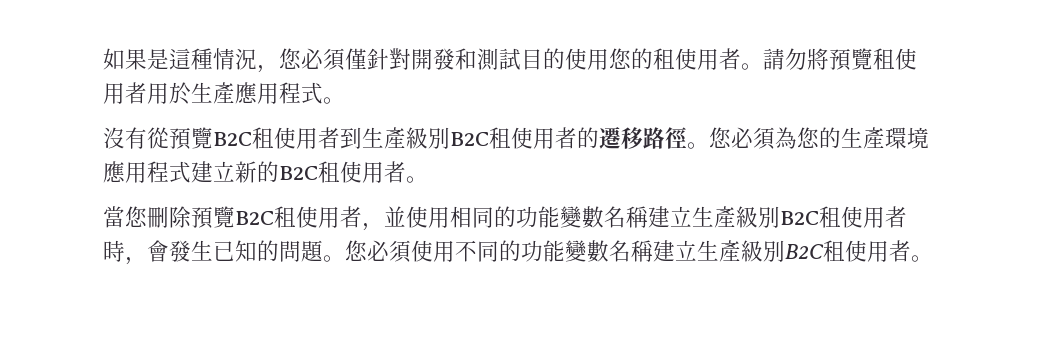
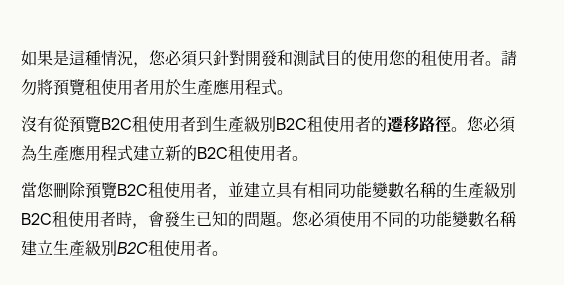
- 如果是這種情況，您必須僅針對開發和測試目的使用您的租使用者。
+ 如果是這種情況，您必須只針對開發和測試目的使用您的租使用者。
- 您必須為您的生產環境應用程式建立新的B2C租使用者。
+ 您必須為生產應用程式建立新的B2C租使用者。
- 當您刪除預覽B2C租使用者，並使用相同的功能變數名稱建立生產級別B2C租使用者時，會發生已知的問題。
+ 當您刪除預覽B2C租使用者，並建立具有相同功能變數名稱的生產級別B2C租使用者時，會發生已知的問題。

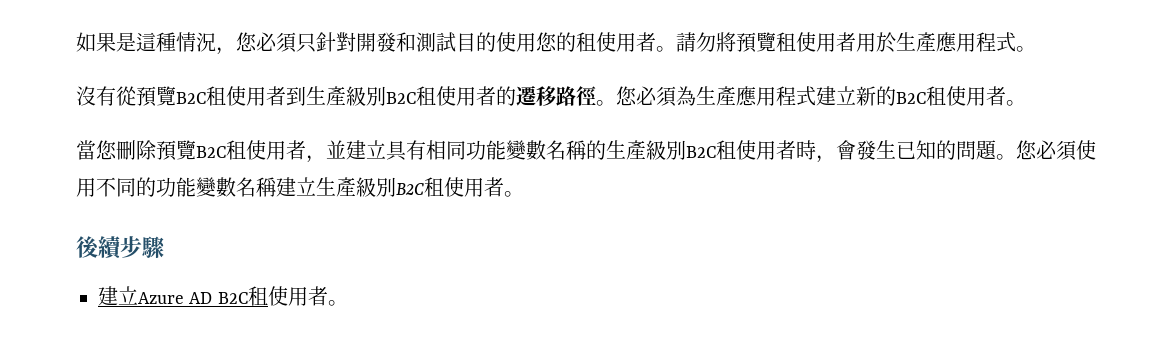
+ 後續步驟
+ 建立Azure AD B2C租使用者。

